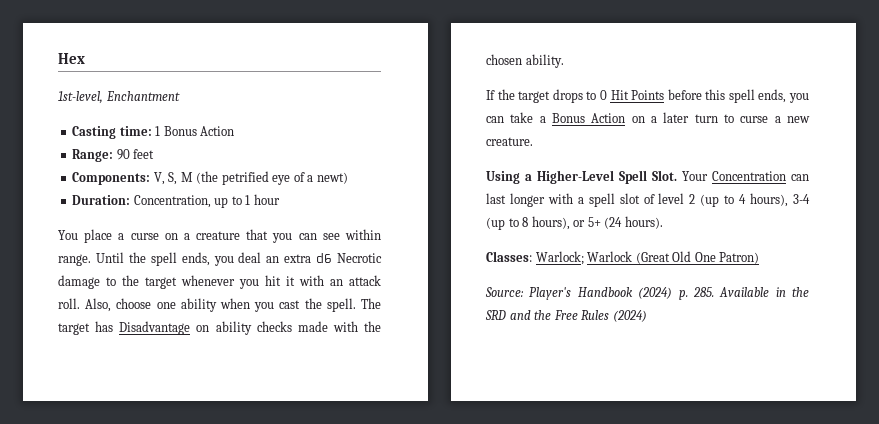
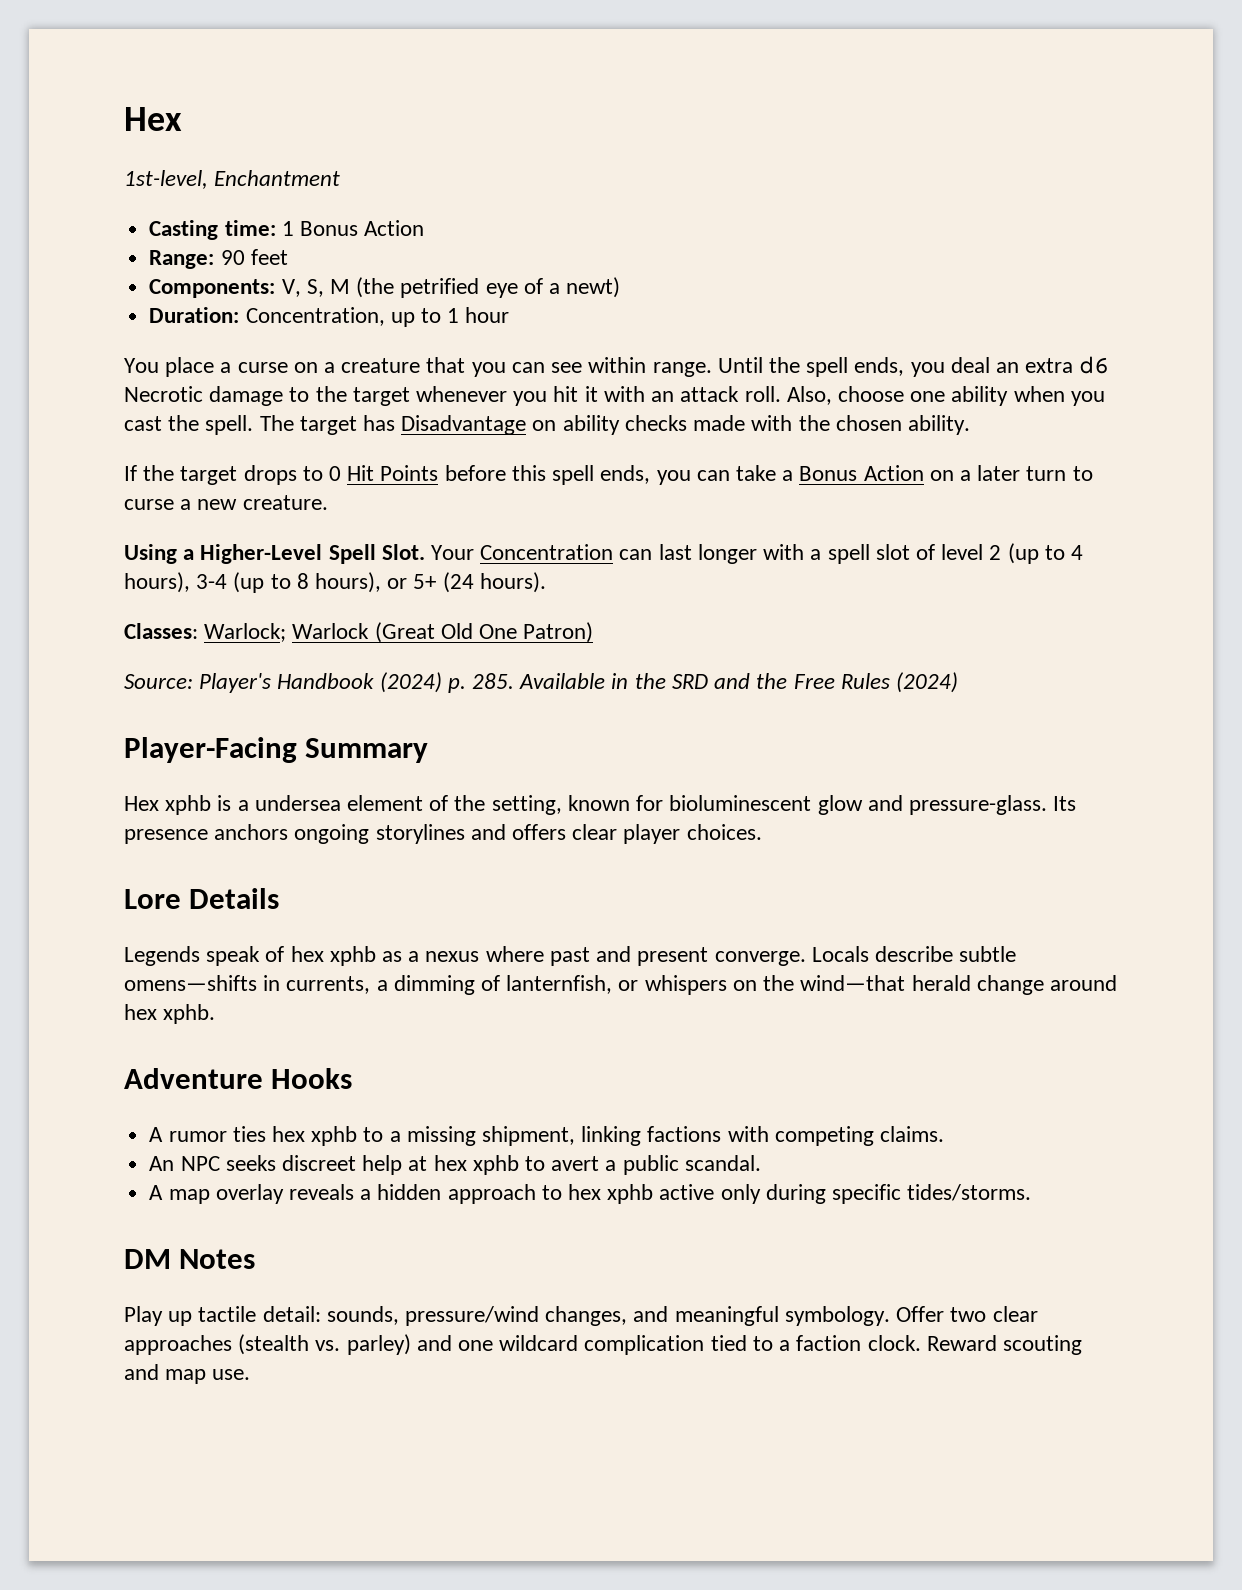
+ Player-Facing Summary
+ Hex xphb is a undersea element of the setting, known for bioluminescent glow and pressure-glass. Its presence anchors ongoing storylines and offers clear player choices.
+ Lore Details
+ Legends speak of hex xphb as a nexus where past and present converge. Locals describe subtle omens—shifts in currents, a dimming of lanternfish, or whispers on the wind—that herald change around hex xphb.
+ Adventure Hooks
+ A rumor ties hex xphb to a missing shipment, linking factions with competing claims.
+ An NPC seeks discreet help at hex xphb to avert a public scandal.
+ A map overlay reveals a hidden approach to hex xphb active only during specific tides/storms.
+ DM Notes
+ Play up tactile detail: sounds, pressure/wind changes, and meaningful symbology. Offer two clear approaches (stealth vs. parley) and one wildcard complication tied to a faction clock. Reward scouting and map use.

